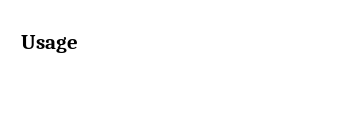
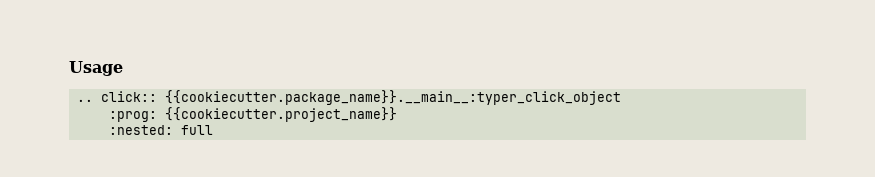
+ .. click:: {{cookiecutter.package_name}}.__main__:typer_click_object
+ :prog: {{cookiecutter.project_name}}
+ :nested: full

